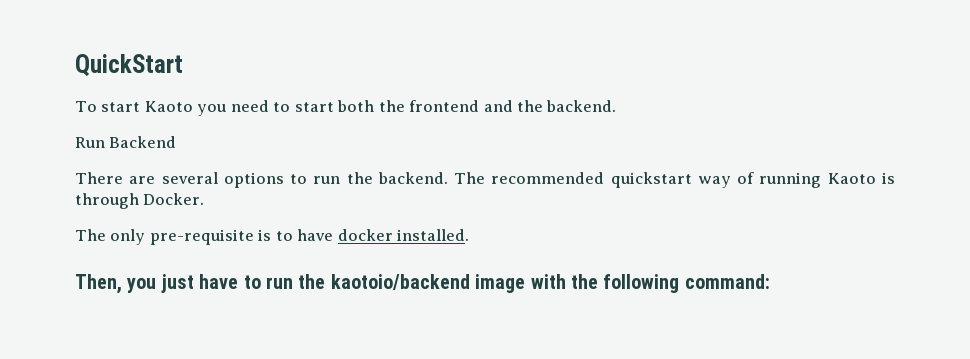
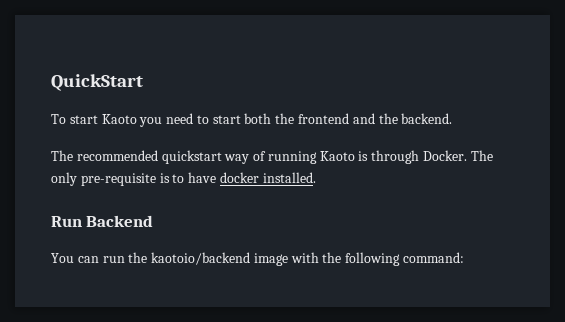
- Run Backend
- There are several options to run the backend. The recommended quickstart way of running Kaoto is through Docker.
- The only pre-requisite is to have docker installed.
+ The recommended quickstart way of running Kaoto is through Docker. The only pre-requisite is to have docker installed.
- Then, you just have to run the kaotoio/backend image with the following command:
+ Run Backend
+ You can run the kaotoio/backend image with the following command:

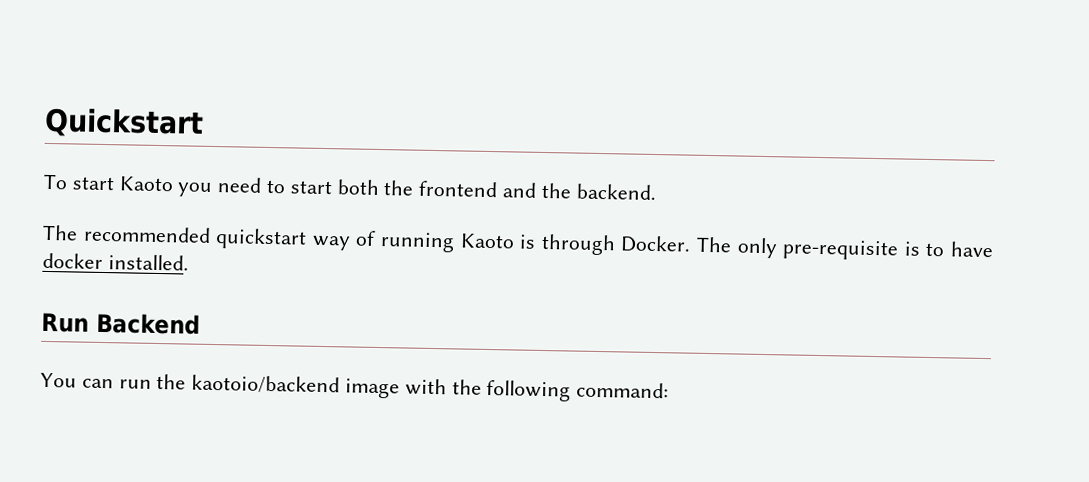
- QuickStart
+ Quickstart

